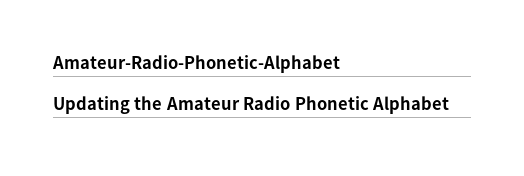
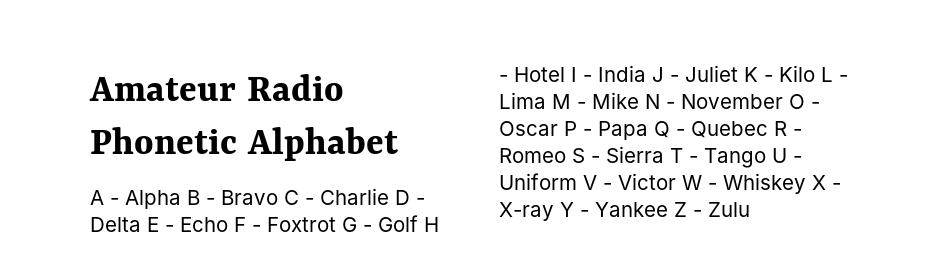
- Amateur-Radio-Phonetic-Alphabet
- Updating the Amateur Radio Phonetic Alphabet
+ Amateur Radio Phonetic Alphabet
+ A - Alpha B - Bravo C - Charlie D - Delta E - Echo F - Foxtrot G - Golf H - Hotel I - India J - Juliet K - Kilo L - Lima M - Mike N - November O - Oscar P - Papa Q - Quebec R - Romeo S - Sierra T - Tango U - Uniform V - Victor W - Whiskey X - X-ray Y - Yankee Z - Zulu

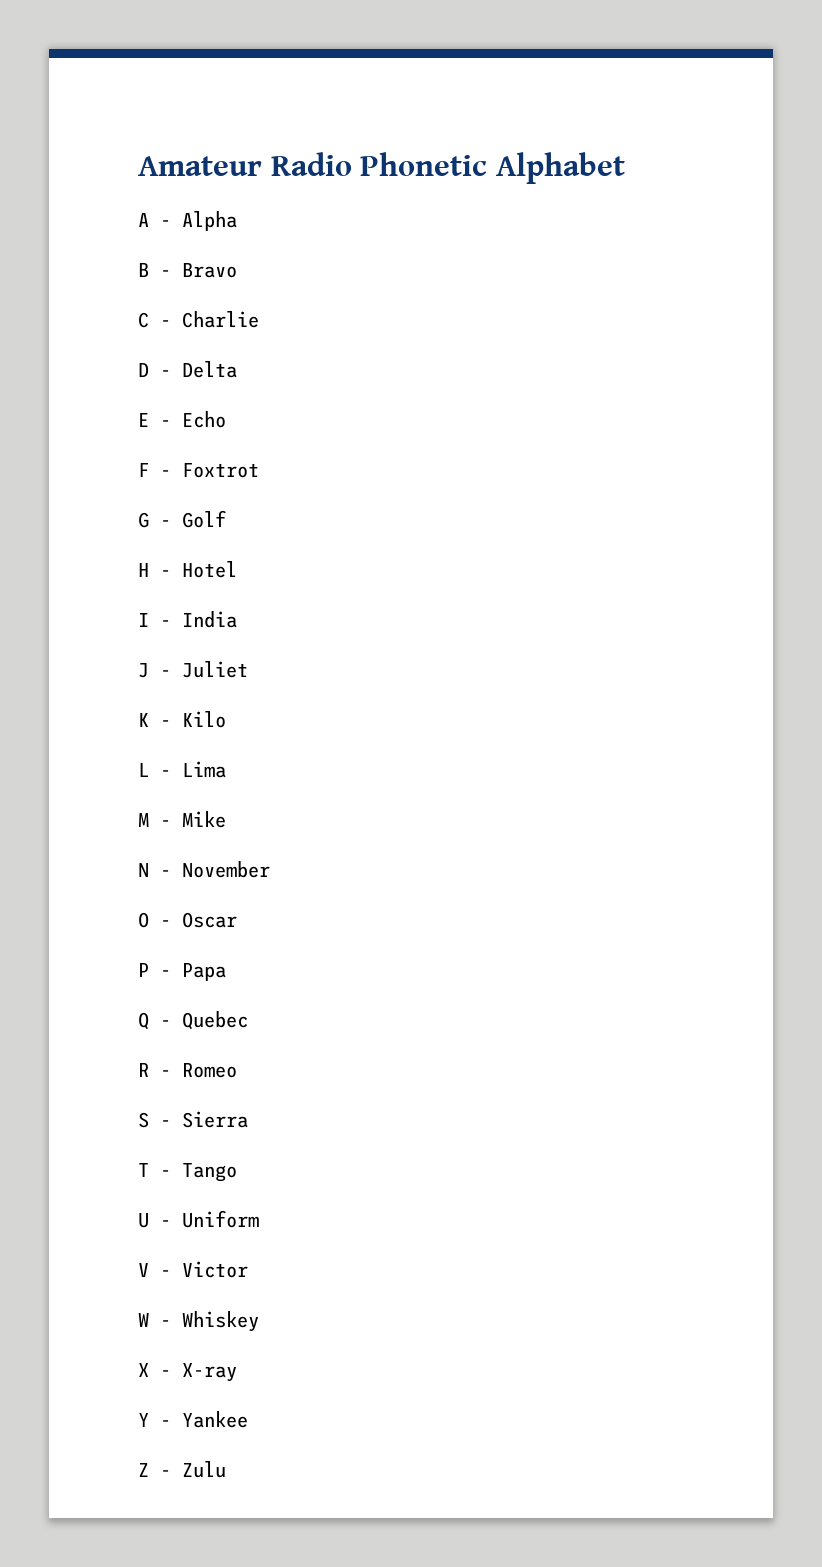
- A - Alpha B - Bravo C - Charlie D - Delta E - Echo F - Foxtrot G - Golf H - Hotel I - India J - Juliet K - Kilo L - Lima M - Mike N - November O - Oscar P - Papa Q - Quebec R - Romeo S - Sierra T - Tango U - Uniform V - Victor W - Whiskey X - X-ray Y - Yankee Z - Zulu
+ A - Alpha
+ B - Bravo
+ C - Charlie
+ D - Delta
+ E - Echo
+ F - Foxtrot
+ G - Golf
+ H - Hotel
+ I - India
+ J - Juliet
+ K - Kilo
+ L - Lima
+ M - Mike
+ N - November
+ O - Oscar
+ P - Papa
+ Q - Quebec
+ R - Romeo
+ S - Sierra
+ T - Tango
+ U - Uniform
+ V - Victor
+ W - Whiskey
+ X - X-ray
+ Y - Yankee
+ Z - Zulu

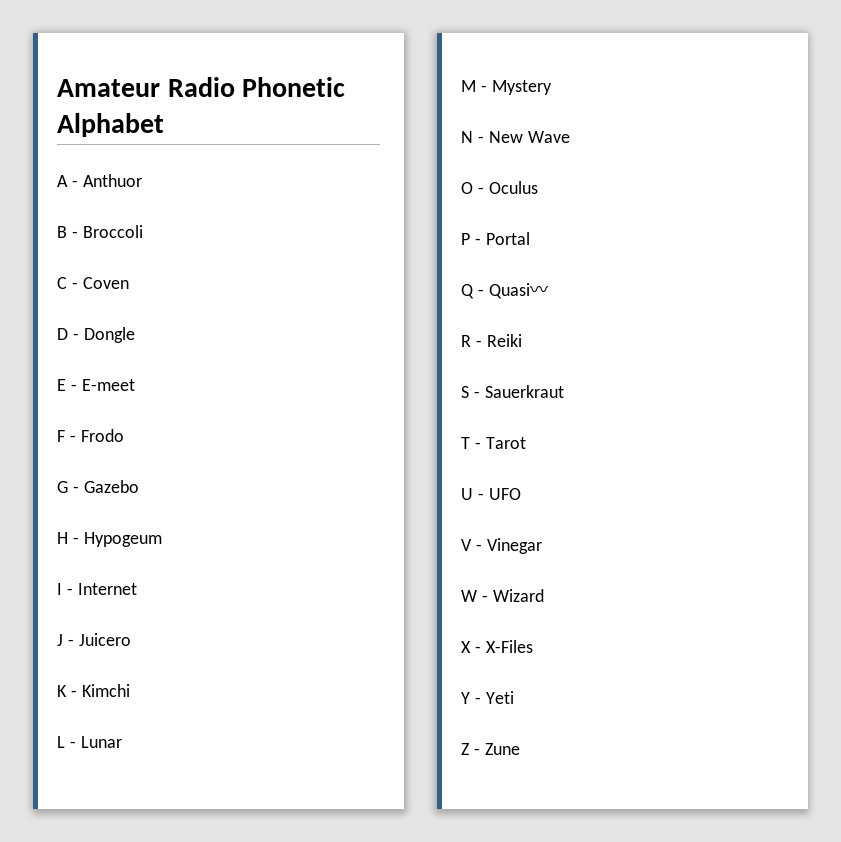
- A - Alpha
+ A - Anthuor
- B - Bravo
+ B - Broccoli
- C - Charlie
+ C - Coven
- D - Delta
+ D - Dongle
- E - Echo
+ E - E-meet
- F - Foxtrot
+ F - Frodo
- G - Golf
+ G - Gazebo
- H - Hotel
+ H - Hypogeum
- I - India
+ I - Internet
- J - Juliet
+ J - Juicero
- K - Kilo
+ K - Kimchi
- L - Lima
+ L - Lunar
- M - Mike
+ M - Mystery
- N - November
+ N - New Wave
- O - Oscar
+ O - Oculus
- P - Papa
+ P - Portal
- Q - Quebec
+ Q - Quasi〰
- R - Romeo
+ R - Reiki
- S - Sierra
+ S - Sauerkraut
- T - Tango
+ T - Tarot
- U - Uniform
+ U - UFO
- V - Victor
+ V - Vinegar
- W - Whiskey
+ W - Wizard
- X - X-ray
+ X - X-Files
- Y - Yankee
+ Y - Yeti
- Z - Zulu
+ Z - Zune

